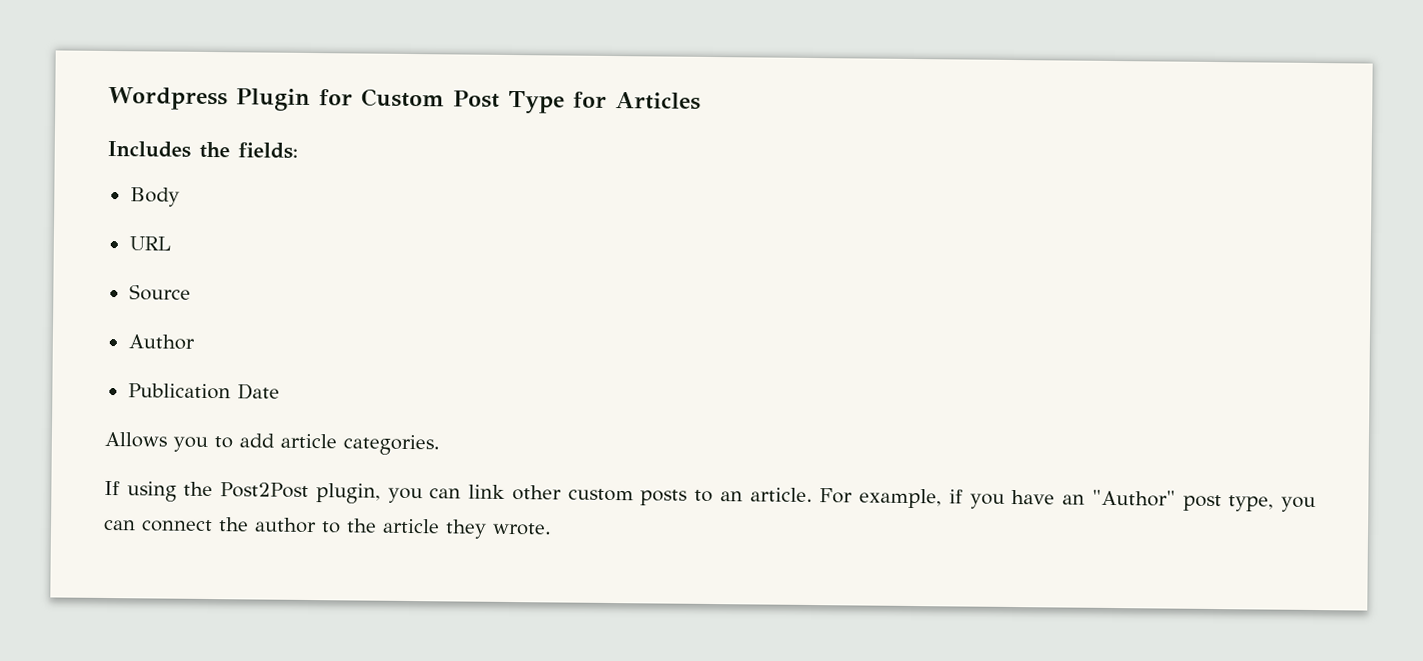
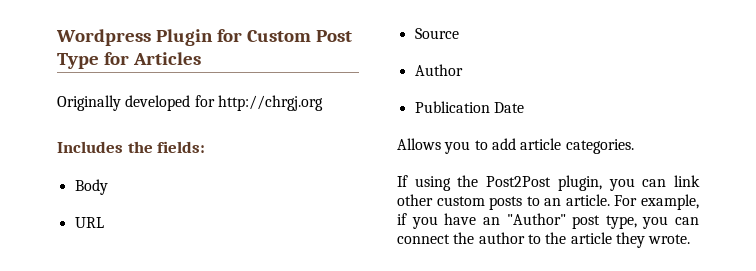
+ Originally developed for http://chrgj.org

